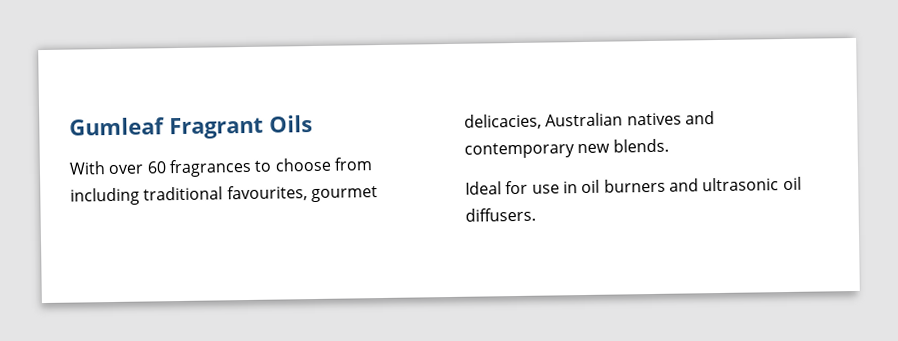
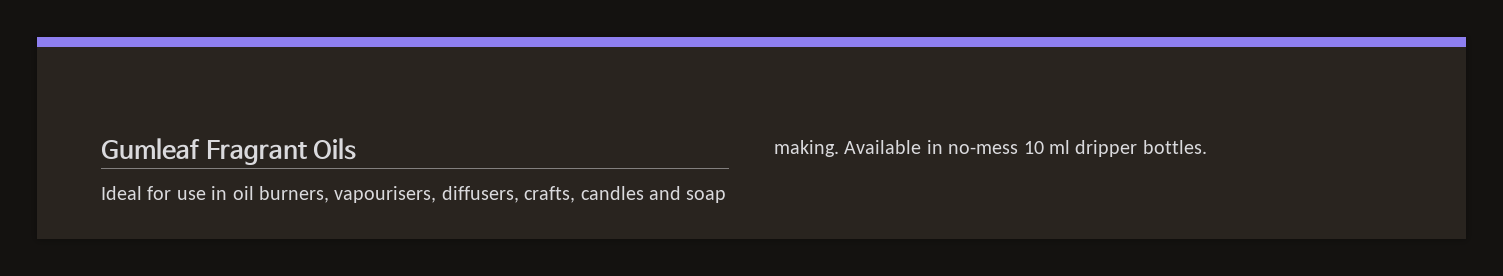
- With over 60 fragrances to choose from including traditional favourites, gourmet delicacies, Australian natives and contemporary new blends.
- Ideal for use in oil burners and ultrasonic oil diffusers.
+ Ideal for use in oil burners, vapourisers, diffusers, crafts, candles and soap making. Available in no-mess 10 ml dripper bottles.

